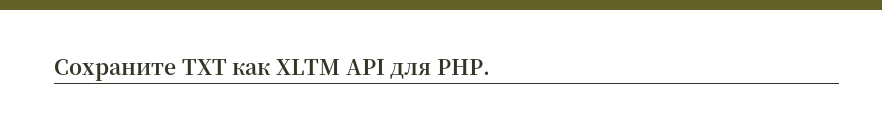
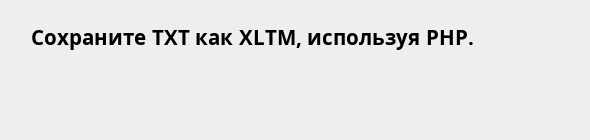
- Сохраните TXT как XLTM API для PHP.
+ Сохраните TXT как XLTM, используя PHP.

